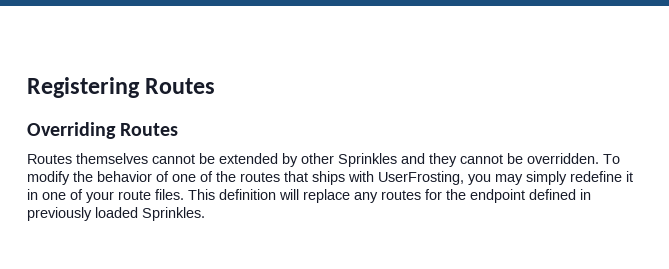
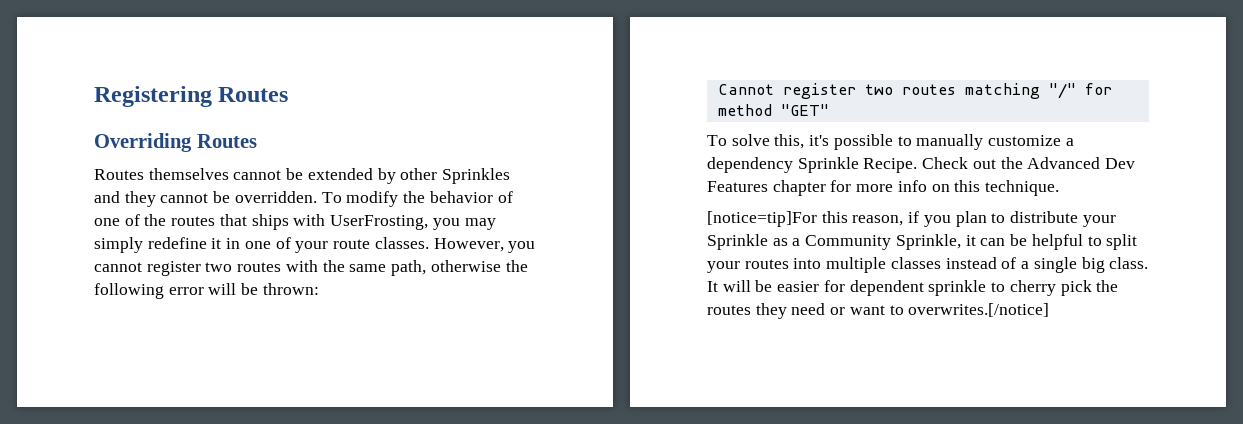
- To modify the behavior of one of the routes that ships with UserFrosting, you may simply redefine it in one of your route files. This definition will replace any routes for the endpoint defined in previously loaded Sprinkles.
+ To modify the behavior of one of the routes that ships with UserFrosting, you may simply redefine it in one of your route classes. However, you cannot register two routes with the same path, otherwise the following error will be thrown:
+ Cannot register two routes matching "/" for method "GET"
+ To solve this, it's possible to manually customize a dependency Sprinkle Recipe. Check out the Advanced Dev Features chapter for more info on this technique.
+ [notice=tip]For this reason, if you plan to distribute your Sprinkle as a Community Sprinkle, it can be helpful to split your routes into multiple classes instead of a single big class. It will be easier for dependent sprinkle to cherry pick the routes they need or want to overwrites.[/notice]

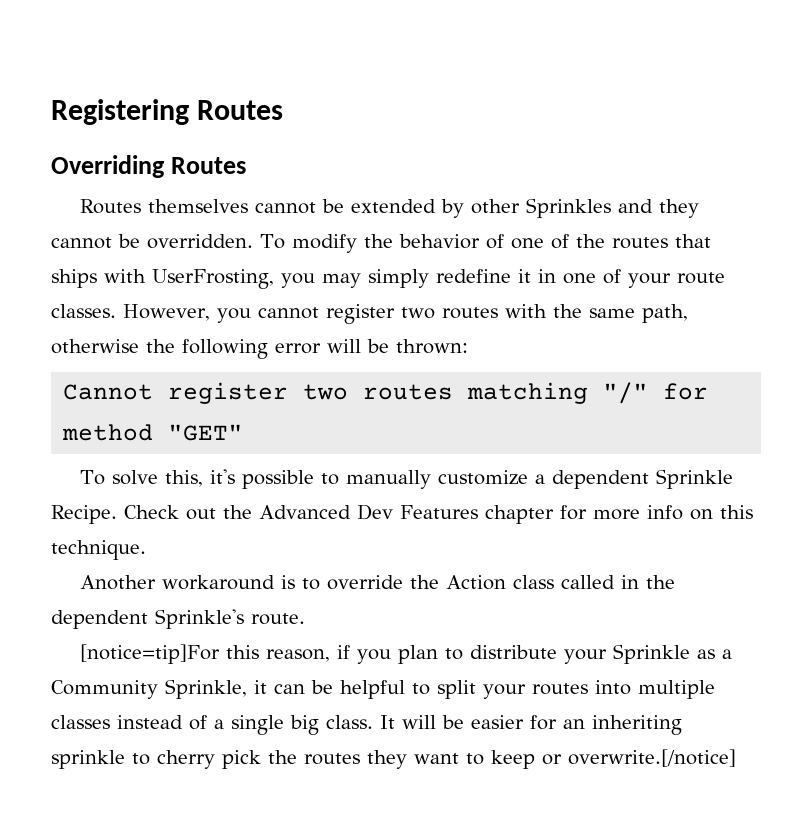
- To solve this, it's possible to manually customize a dependency Sprinkle Recipe.
+ To solve this, it's possible to manually customize a dependent Sprinkle Recipe.
+ Another workaround is to override the Action class called in the dependent Sprinkle's route.
- It will be easier for dependent sprinkle to cherry pick the routes they need or want to overwrites.[/notice]
+ It will be easier for an inheriting sprinkle to cherry pick the routes they want to keep or overwrite.[/notice]

